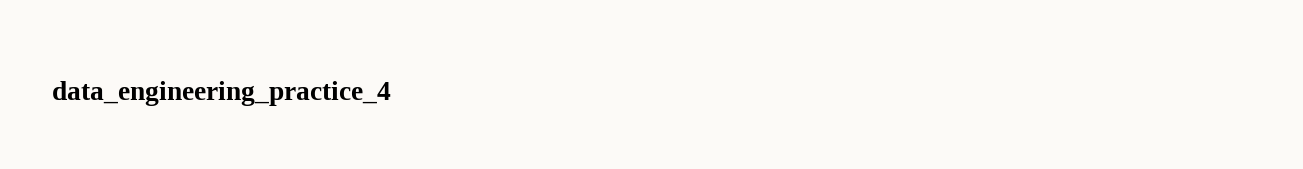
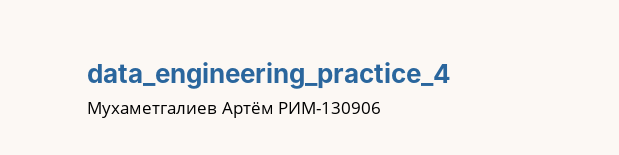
+ Мухаметгалиев Артём РИМ-130906

